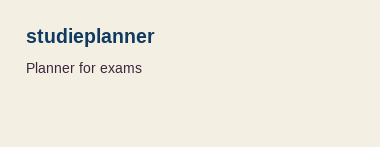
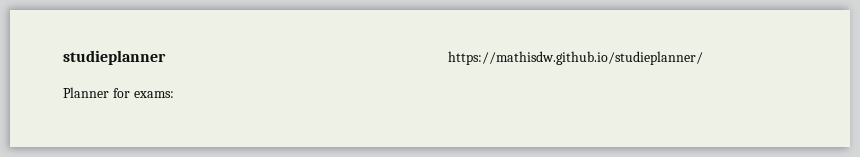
- Planner for exams
+ Planner for exams: https://mathisdw.github.io/studieplanner/

